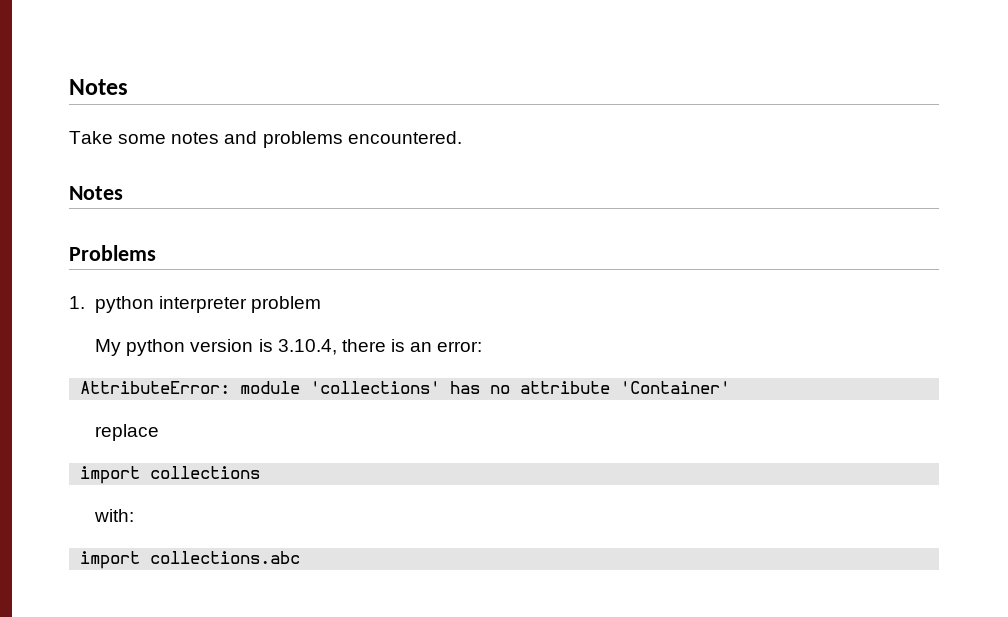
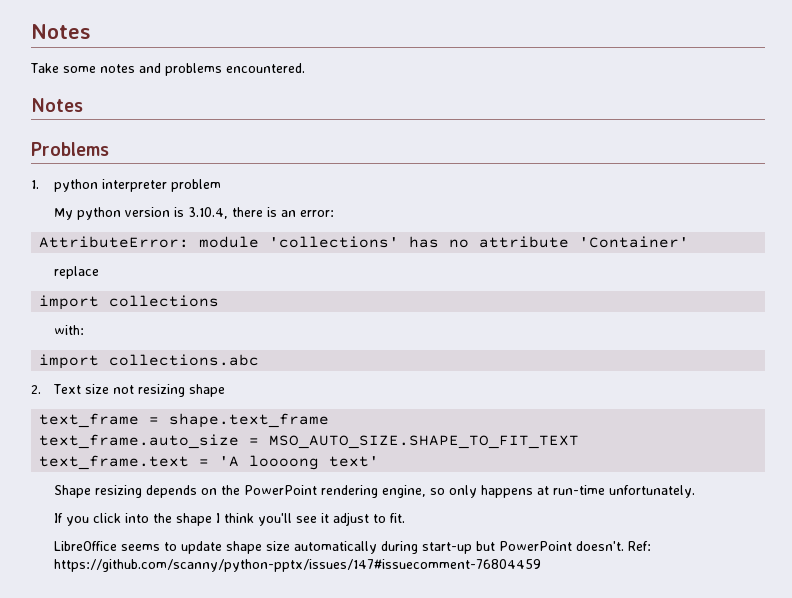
+ 2. Text size not resizing shape
+ text_frame = shape.text_frame
+ text_frame.auto_size = MSO_AUTO_SIZE.SHAPE_TO_FIT_TEXT
+ text_frame.text = 'A loooong text'
+ Shape resizing depends on the PowerPoint rendering engine, so only happens at run-time unfortunately.
+ If you click into the shape I think you'll see it adjust to fit.
+ LibreOffice seems to update shape size automatically during start-up but PowerPoint doesn't. Ref: https://github.com/scanny/python-pptx/issues/147#issuecomment-76804459

